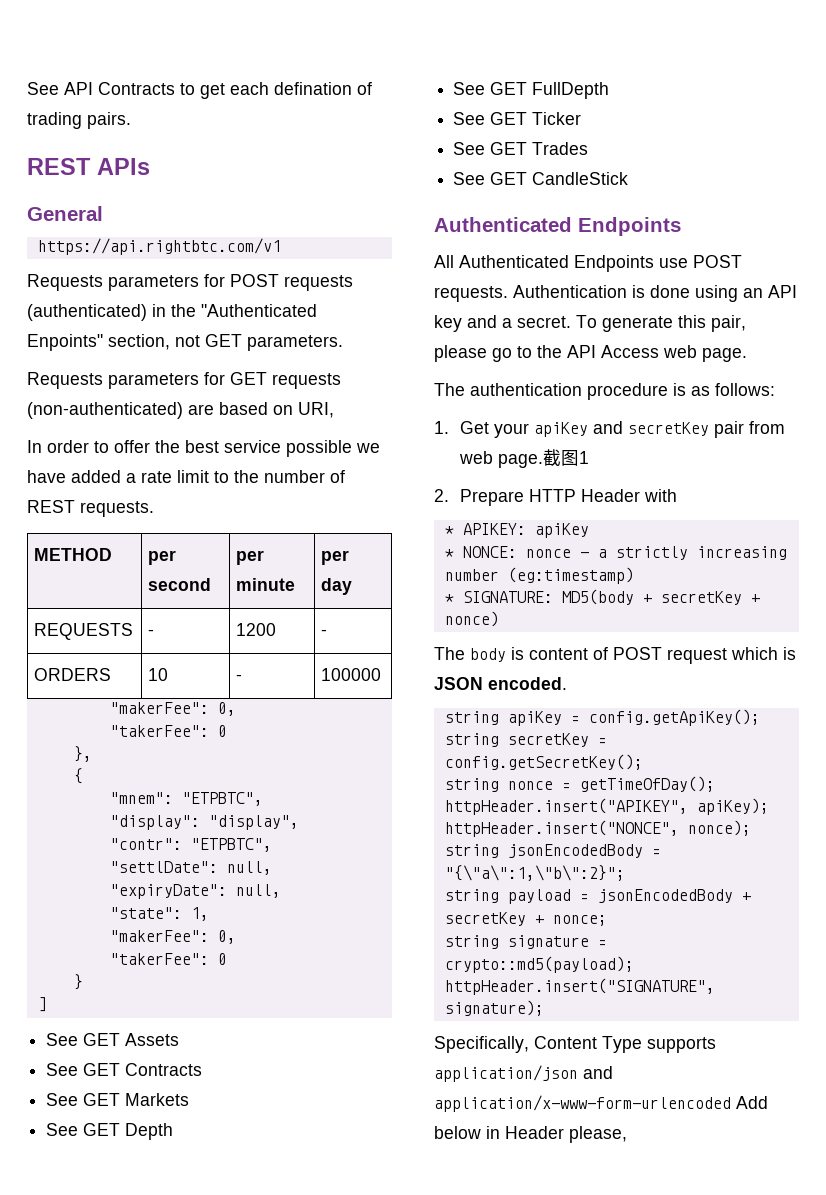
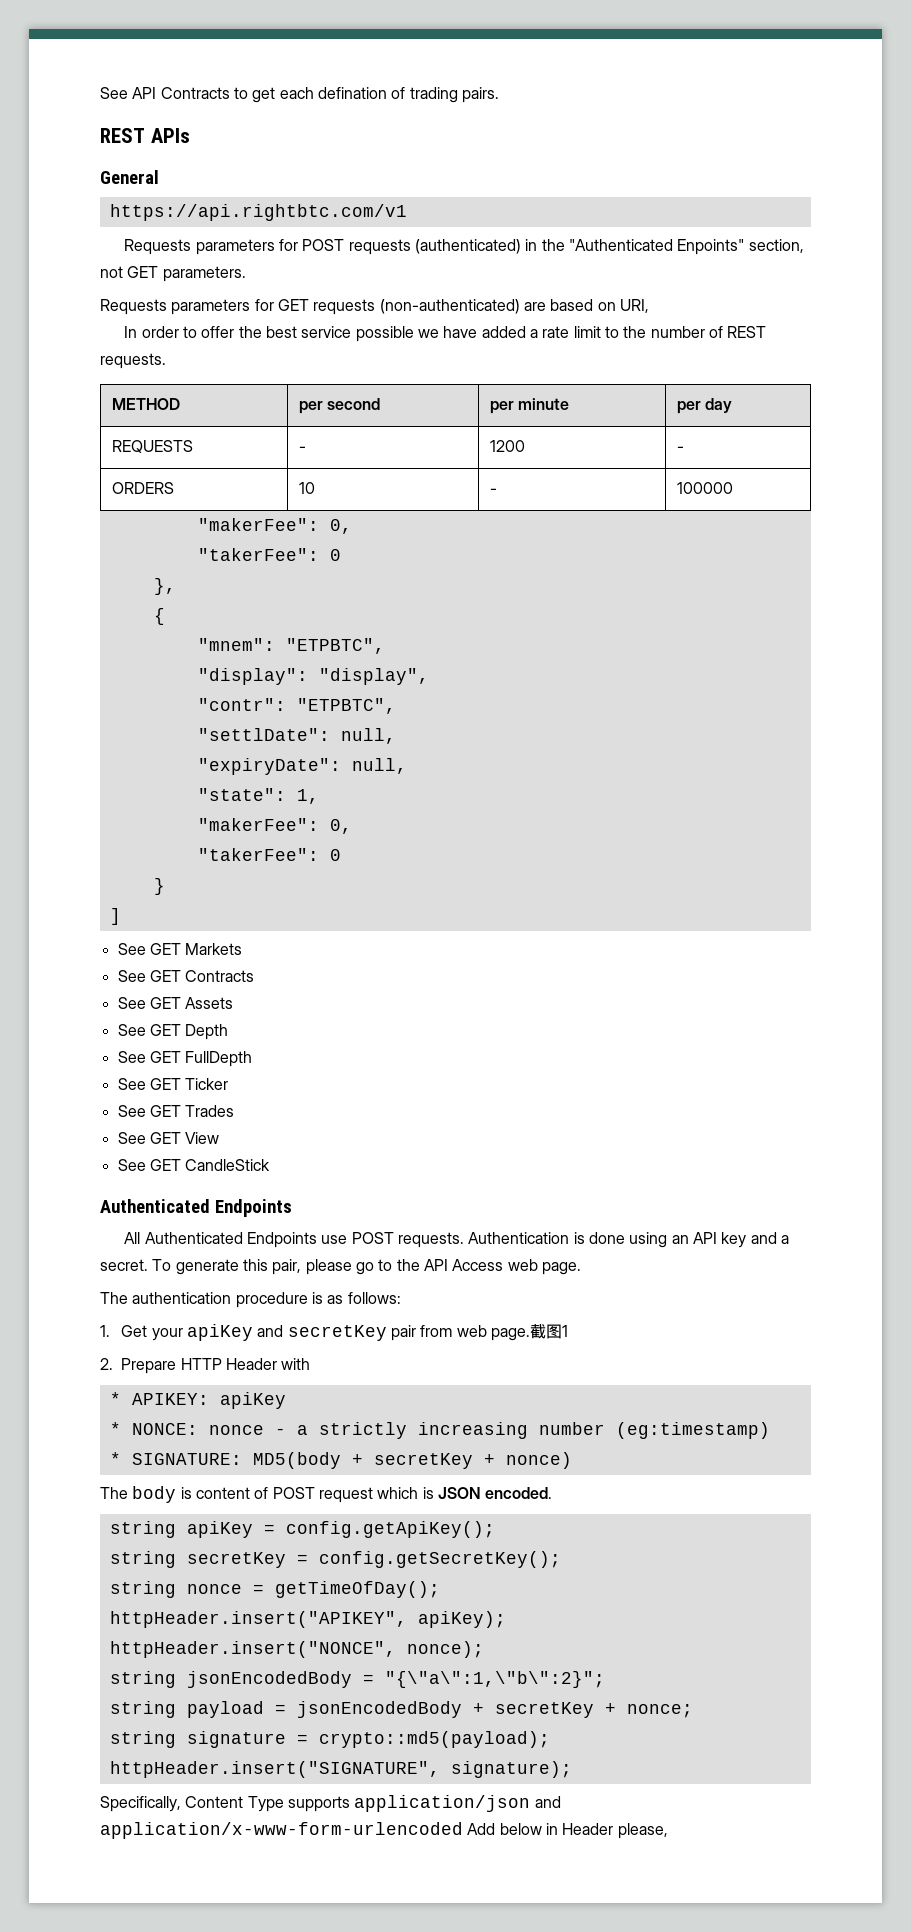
- See GET Assets
+ See GET Markets
- See GET Markets
+ See GET Assets
+ See GET View

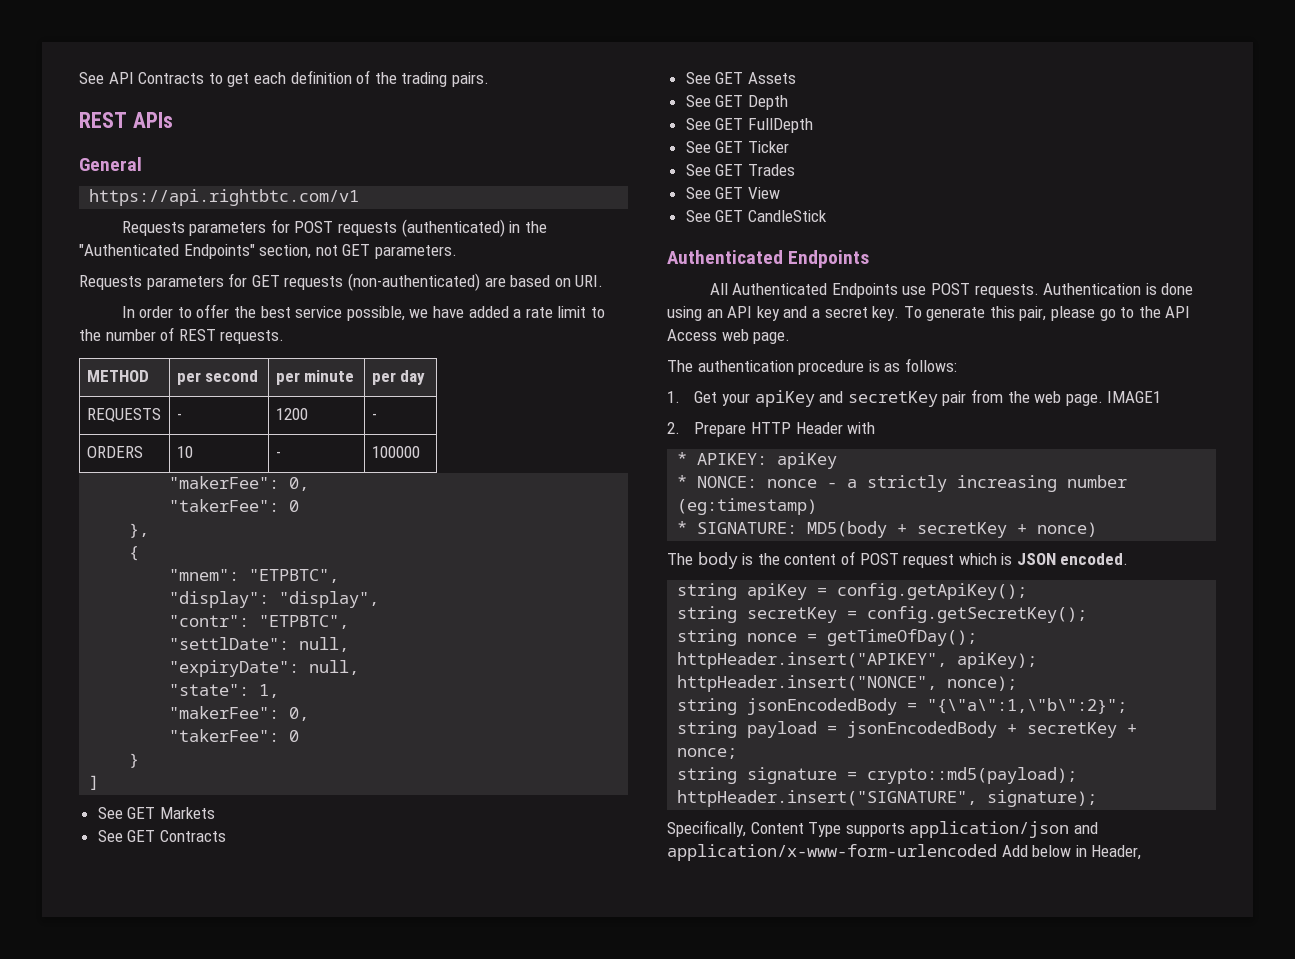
- See API Contracts to get each defination of trading pairs.
+ See API Contracts to get each definition of the trading pairs.
- Requests parameters for POST requests (authenticated) in the "Authenticated Enpoints" section, not GET parameters.
+ Requests parameters for POST requests (authenticated) in the "Authenticated Endpoints" section, not GET parameters.
- Requests parameters for GET requests (non-authenticated) are based on URI,
+ Requests parameters for GET requests (non-authenticated) are based on URI.
- In order to offer the best service possible we have added a rate limit to the number of REST requests.
+ In order to offer the best service possible, we have added a rate limit to the number of REST requests.
- Authentication is done using an API key and a secret.
+ Authentication is done using an API key and a secret key.
- 1. Get your apiKey and secretKey pair from web page.截图1
+ 1. Get your apiKey and secretKey pair from the web page. IMAGE1
- The body is content of POST request which is JSON encoded.
+ The body is the content of POST request which is JSON encoded.
- Specifically, Content Type supports application/json and application/x-www-form-urlencoded Add below in Header please,
+ Specifically, Content Type supports application/json and application/x-www-form-urlencoded Add below in Header,

